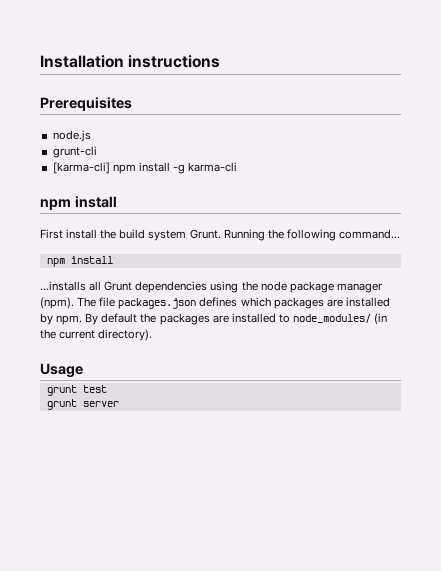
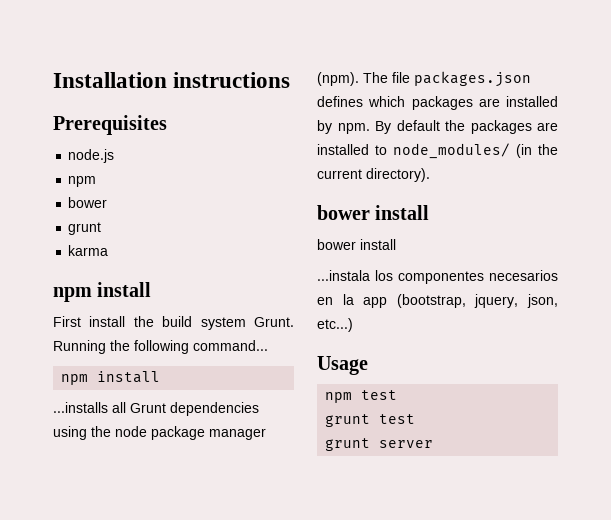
  node.js
- grunt-cli
- [karma-cli] npm install -g karma-cli
+ npm
+ bower
+ grunt
+ karma
  By default the packages are installed to node_modules/ (in the current directory).
+ bower install
+ bower install
+ ...instala los componentes necesarios en la app (bootstrap, jquery, json, etc...)
+ npm test

